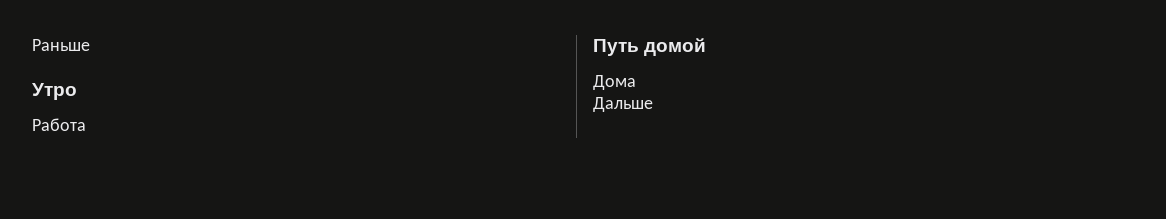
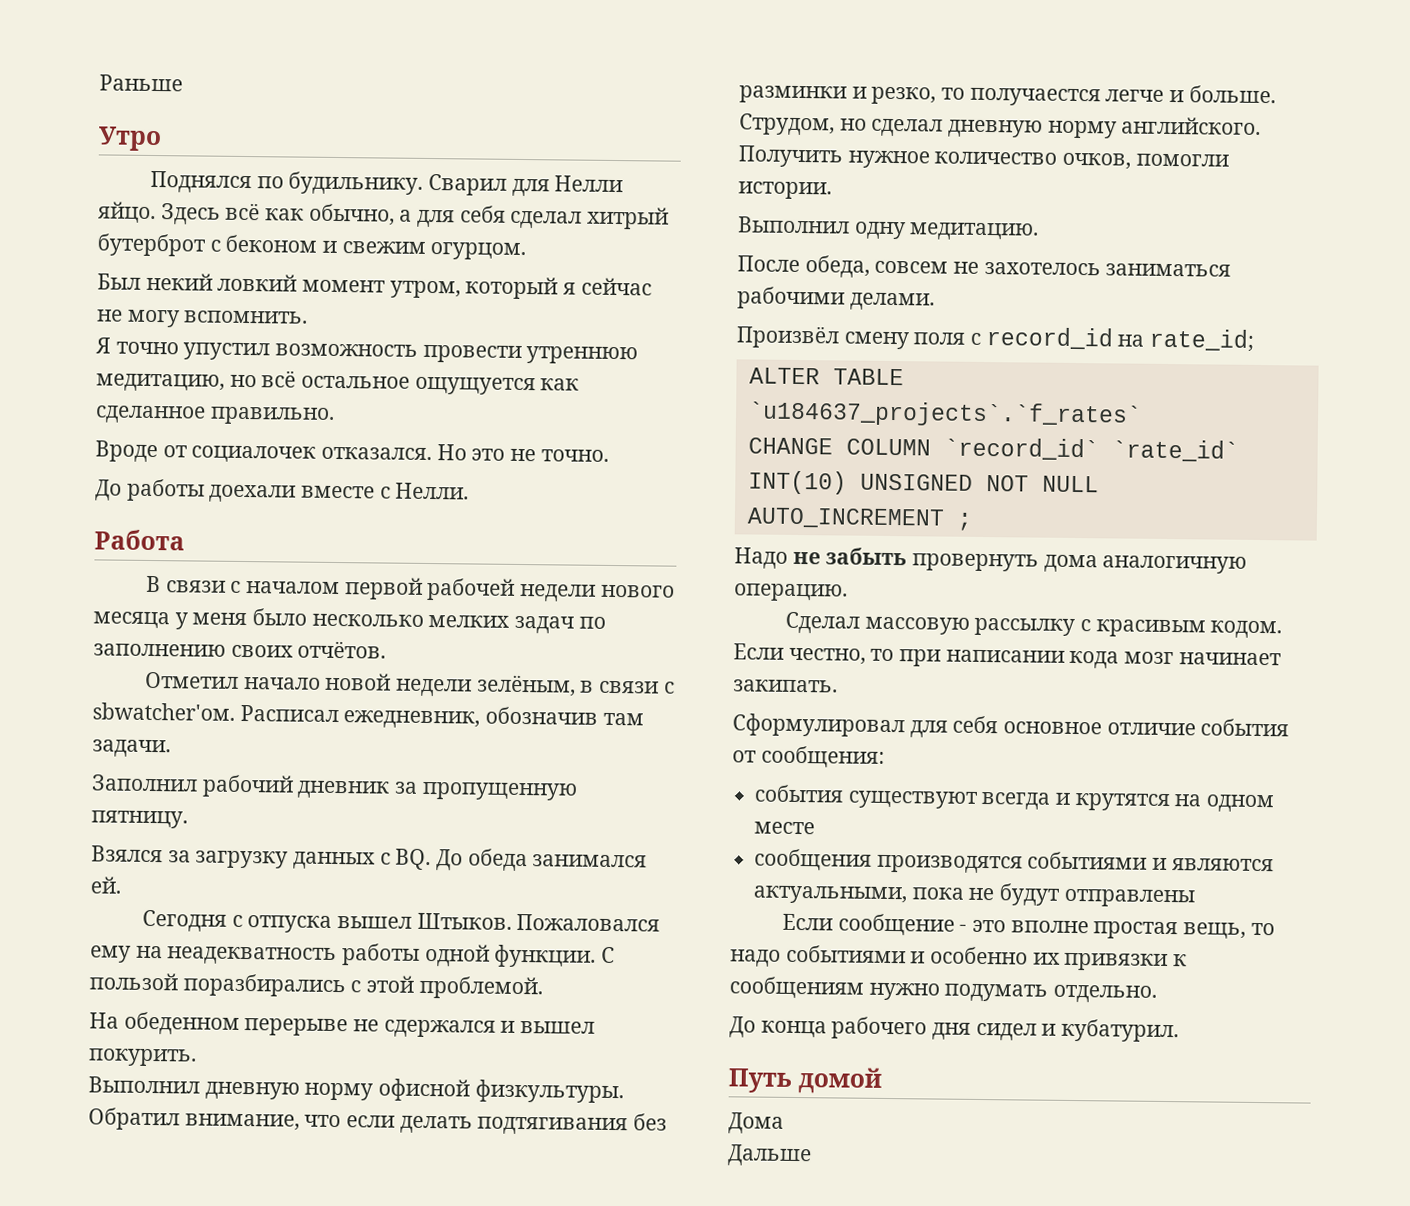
+ Поднялся по будильнику. Сварил для Нелли яйцо. Здесь всё как обычно, а для себя сделал хитрый бутерброт с беконом и свежим огурцом.
+ Был некий ловкий момент утром, который я сейчас не могу вспомнить.
+ Я точно упустил возможность провести утреннюю медитацию, но всё остальное ощущуется как сделанное правильно.
+ Вроде от социалочек отказался. Но это не точно.
+ До работы доехали вместе с Нелли.
  Работа
+ В связи с началом первой рабочей недели нового месяца у меня было несколько мелких задач по заполнению своих отчётов.
+ Отметил начало новой недели зелёным, в связи с sbwatcher'ом. Расписал ежедневник, обозначив там задачи.
+ Заполнил рабочий дневник за пропущенную пятницу.
+ Взялся за загрузку данных с BQ. До обеда занимался ей.
+ Сегодня с отпуска вышел Штыков. Пожаловался ему на неадекватность работы одной функции. С пользой поразбирались с этой проблемой.
+ На обеденном перерыве не сдержался и вышел покурить.
+ Выполнил дневную норму офисной физкультуры. Обратил внимание, что если делать подтягивания без разминки и резко, то получаестся легче и больше. Струдом, но сделал дневную норму английского. Получить нужное количество очков, помогли истории.
+ Выполнил одну медитацию.
+ После обеда, совсем не захотелось заниматься рабочими делами.
+ Произвёл смену поля с record_id на rate_id;
+ ALTER TABLE `u184637_projects`.`f_rates`
+ CHANGE COLUMN `record_id` `rate_id` INT(10) UNSIGNED NOT NULL AUTO_INCREMENT ;
+ Надо не забыть провернуть дома аналогичную операцию.
+ Сделал массовую рассылку с красивым кодом. Если честно, то при написании кода мозг начинает закипать.
+ Сформулировал для себя основное отличие события от сообщения:
+ события существуют всегда и крутятся на одном месте
+ сообщения производятся событиями и являются актуальными, пока не будут отправлены
+ Если сообщение - это вполне простая вещь, то надо событиями и особенно их привязки к сообщениям нужно подумать отдельно.
+ До конца рабочего дня сидел и кубатурил.

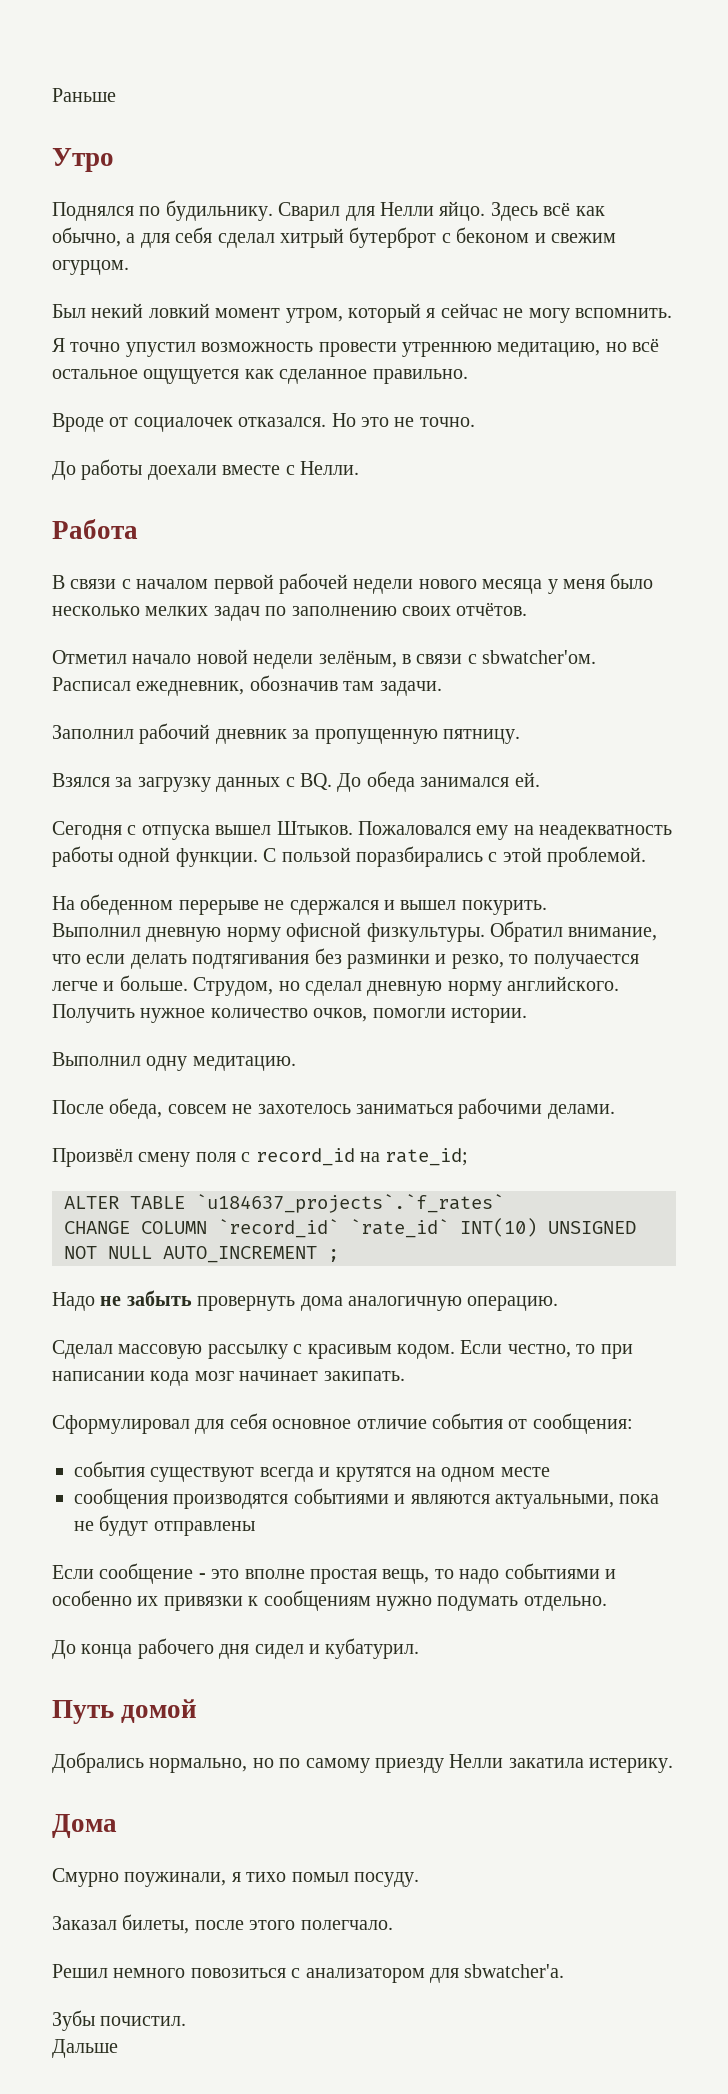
+ Добрались нормально, но по самому приезду Нелли закатила истерику.
  Дома
+ Смурно поужинали, я тихо помыл посуду.
+ Заказал билеты, после этого полегчало.
+ Решил немного повозиться с анализатором для sbwatcher'а.
+ Зубы почистил.

